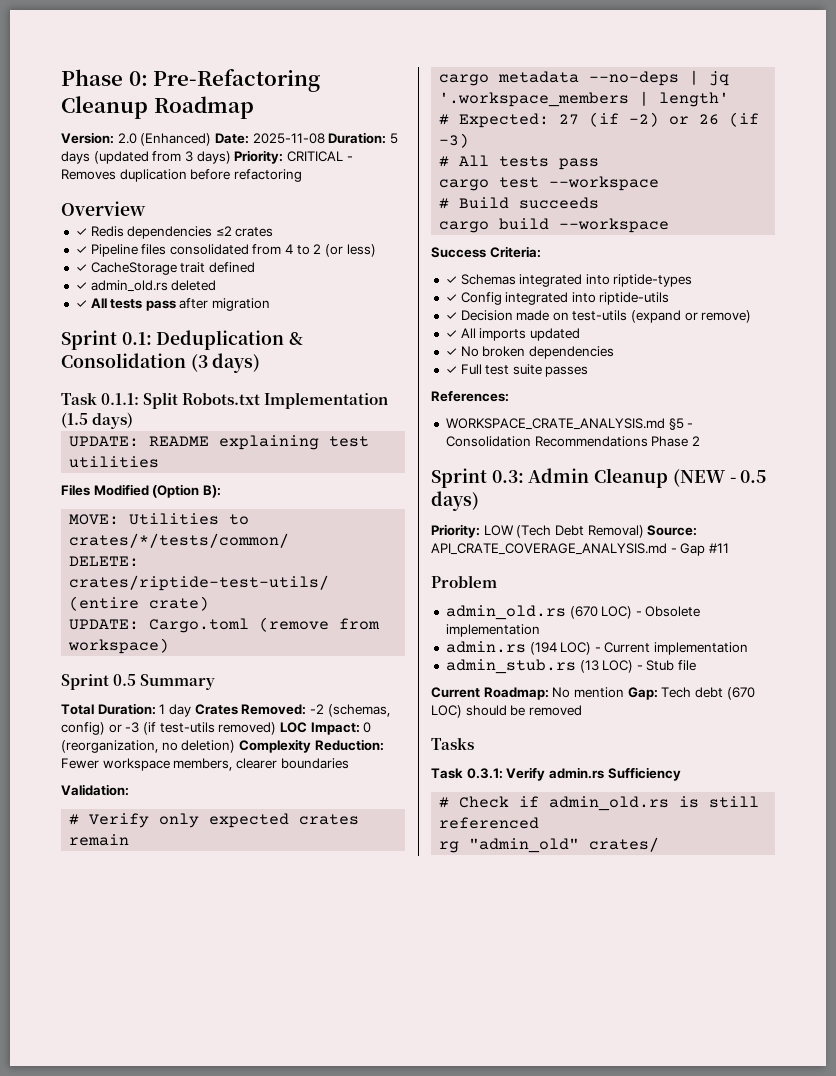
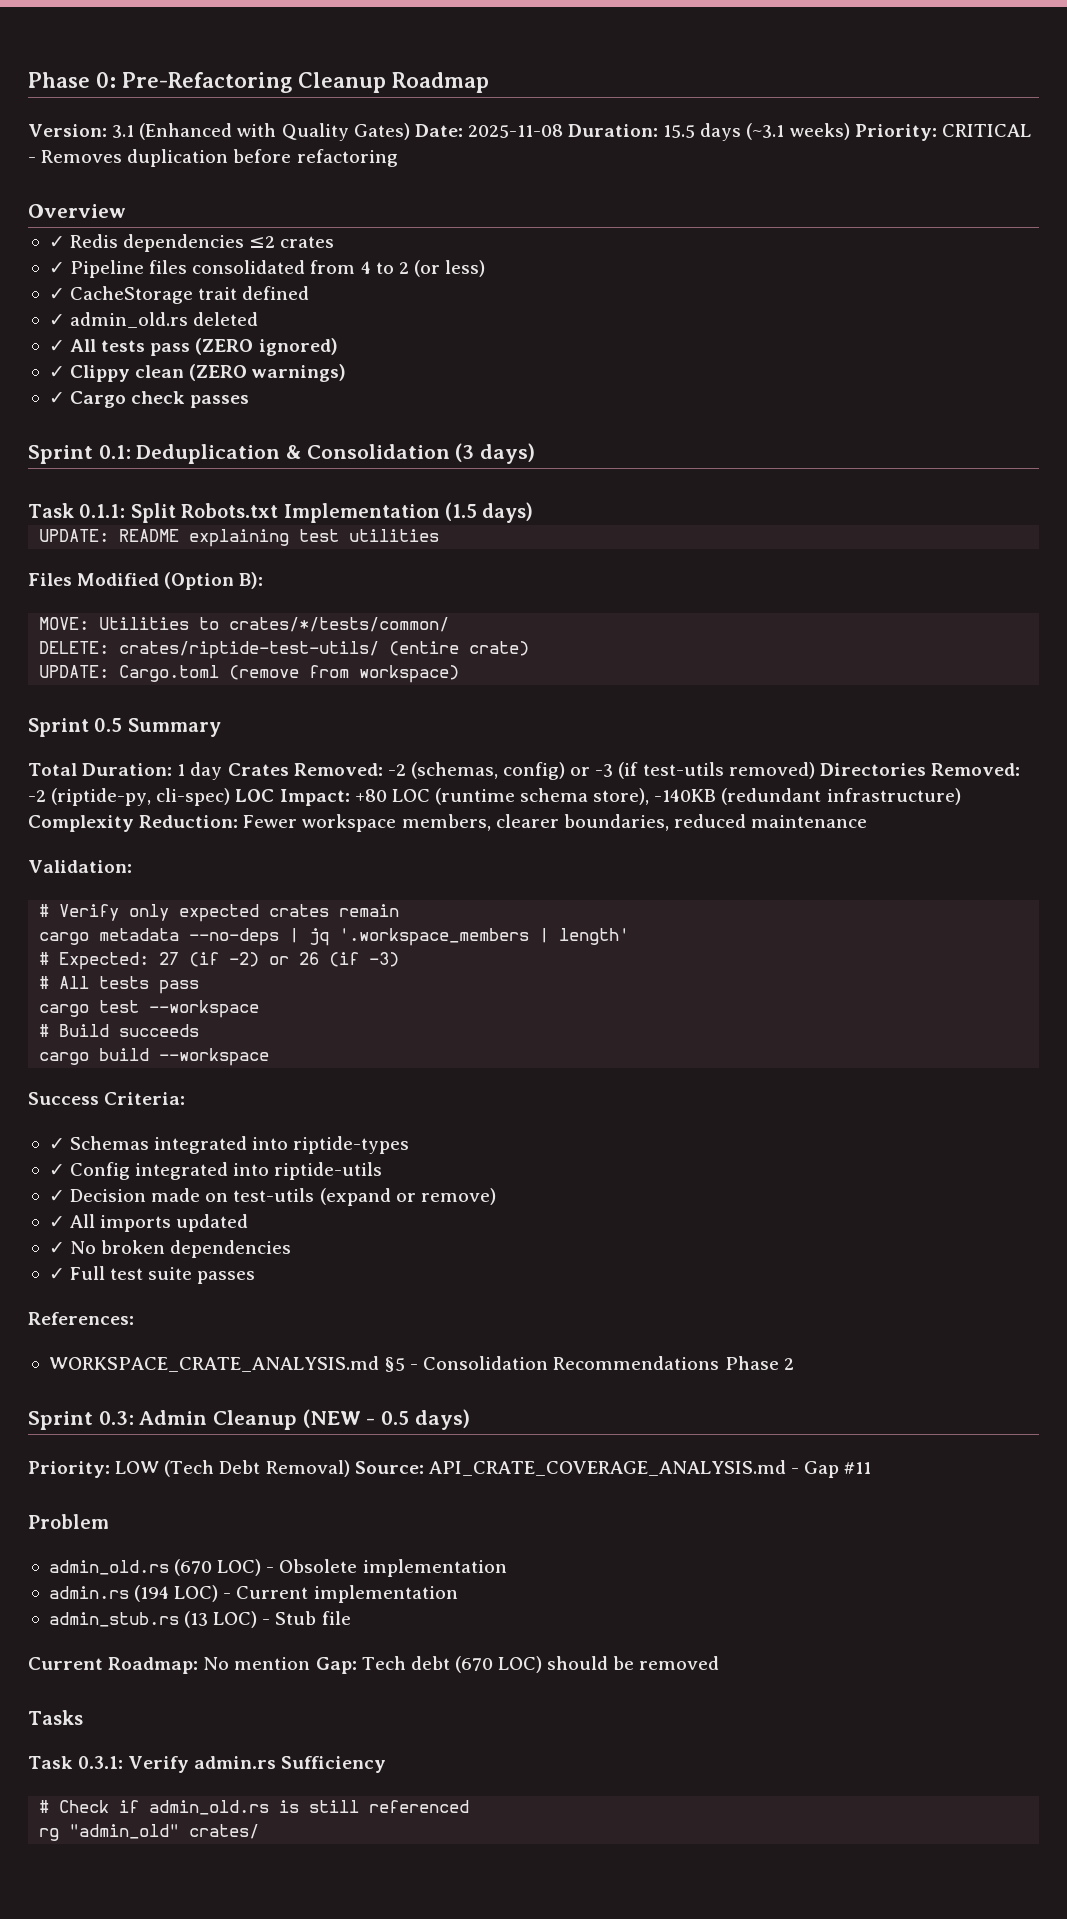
- Version: 2.0 (Enhanced) Date: 2025-11-08 Duration: 5 days (updated from 3 days) Priority: CRITICAL - Removes duplication before refactoring
+ Version: 3.1 (Enhanced with Quality Gates) Date: 2025-11-08 Duration: 15.5 days (~3.1 weeks) Priority: CRITICAL - Removes duplication before refactoring
- ✓ All tests pass after migration
+ ✓ All tests pass (ZERO ignored)
+ ✓ Clippy clean (ZERO warnings)
+ ✓ Cargo check passes
- Total Duration: 1 day Crates Removed: -2 (schemas, config) or -3 (if test-utils removed) LOC Impact: 0 (reorganization, no deletion) Complexity Reduction: Fewer workspace members, clearer boundaries
+ Total Duration: 1 day Crates Removed: -2 (schemas, config) or -3 (if test-utils removed) Directories Removed: -2 (riptide-py, cli-spec) LOC Impact: +80 LOC (runtime schema store), -140KB (redundant infrastructure) Complexity Reduction: Fewer workspace members, clearer boundaries, reduced maintenance

